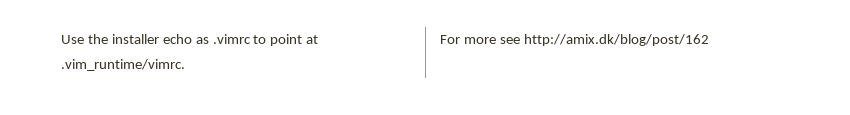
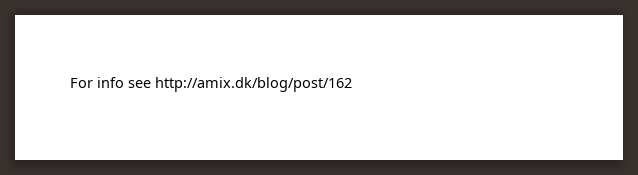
- Use the installer echo as .vimrc to point at .vim_runtime/vimrc.
- For more see http://amix.dk/blog/post/162
+ For info see http://amix.dk/blog/post/162

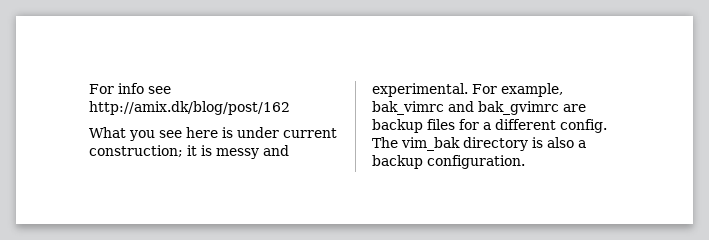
+ What you see here is under current construction; it is messy and experimental. For example, bak_vimrc and bak_gvimrc are backup files for a different config. The vim_bak directory is also a backup configuration.

